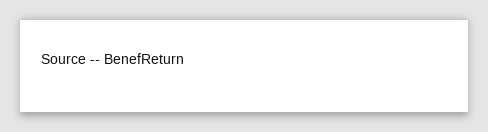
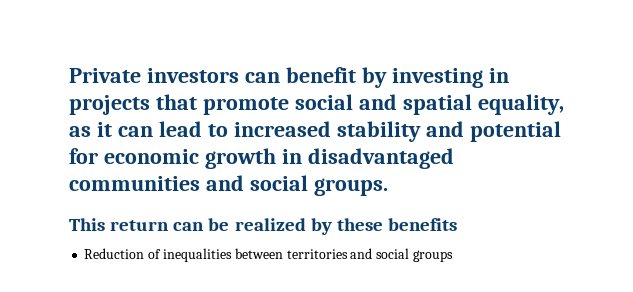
- Source -- BenefReturn
+ Private investors can benefit by investing in projects that promote social and spatial equality, as it can lead to increased stability and potential for economic growth in disadvantaged communities and social groups.
+ This return can be realized by these benefits
+ Reduction of inequalities between territories and social groups

